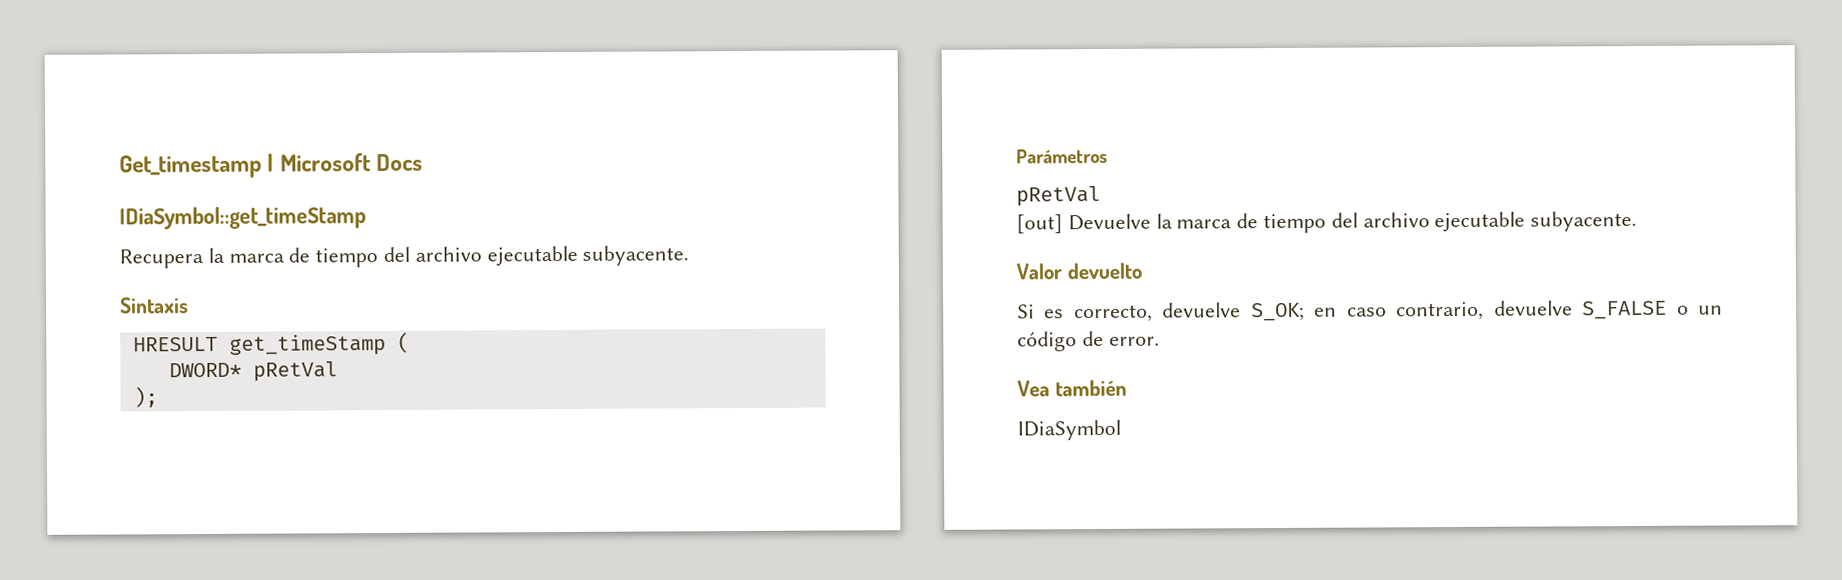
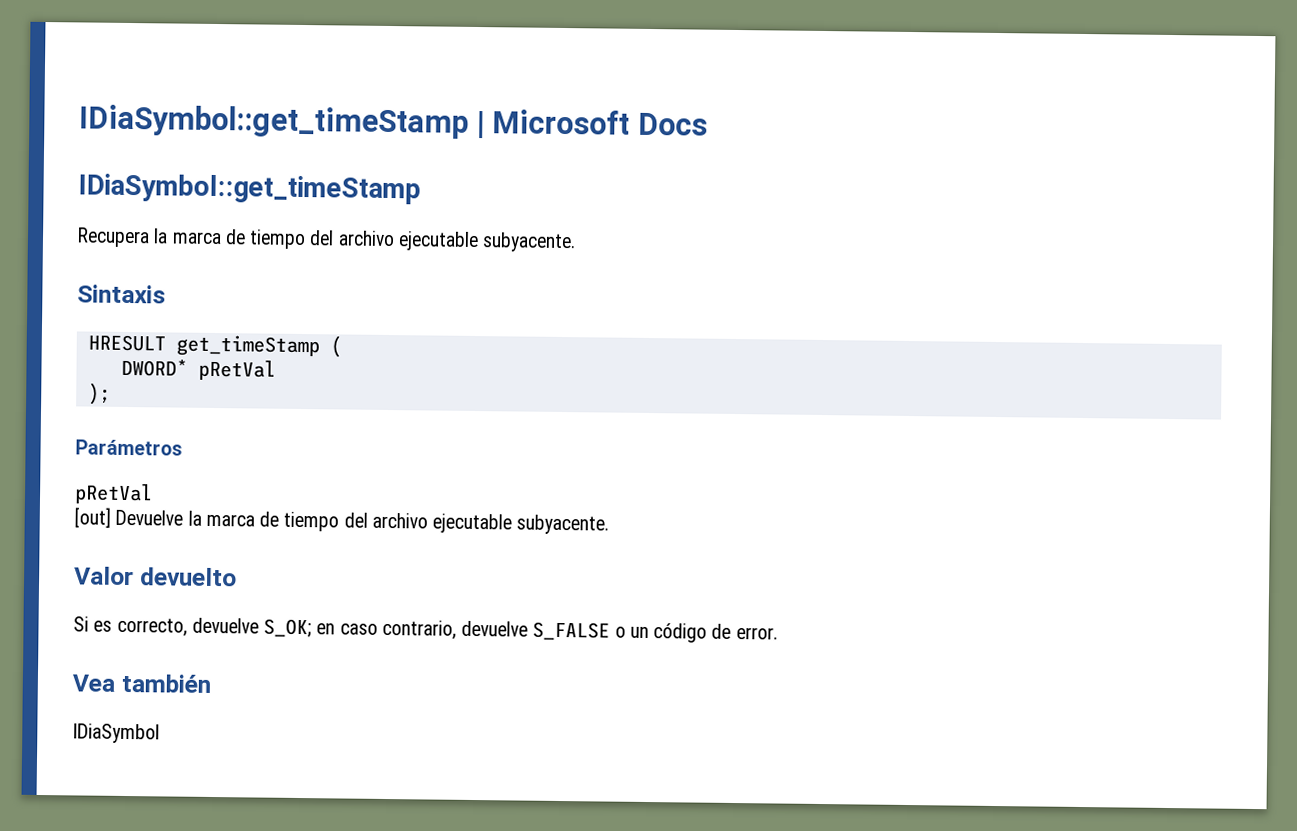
- Get_timestamp | Microsoft Docs
+ IDiaSymbol::get_timeStamp | Microsoft Docs

